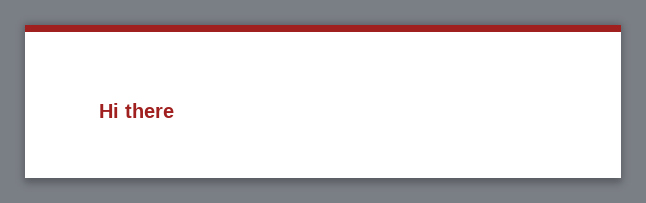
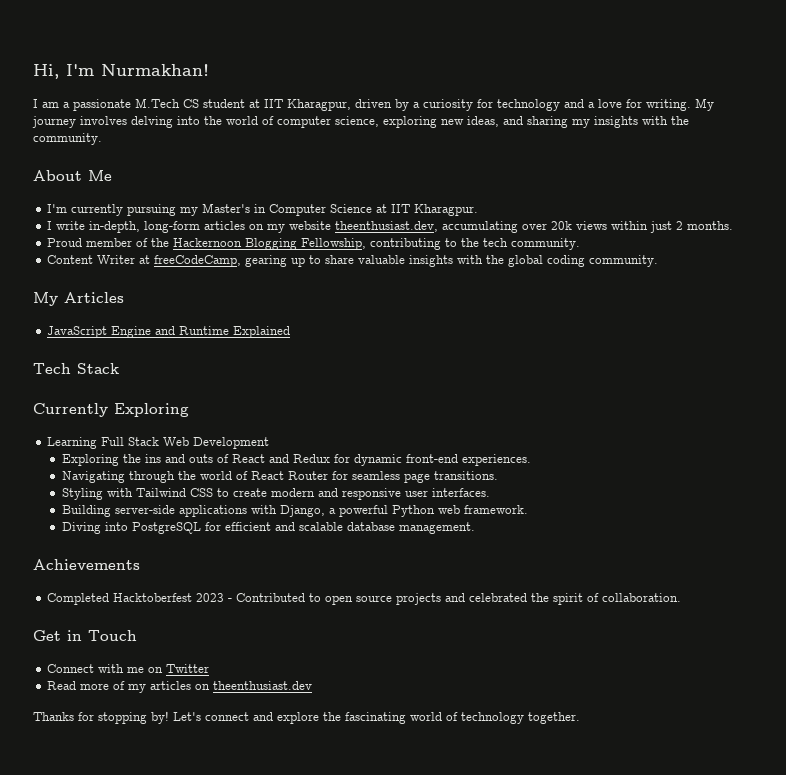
- Hi there
+ Hi, I'm Nurmakhan!
+ I am a passionate M.Tech CS student at IIT Kharagpur, driven by a curiosity for technology and a love for writing. My journey involves delving into the world of computer science, exploring new ideas, and sharing my insights with the community.
+ About Me
+ I'm currently pursuing my Master's in Computer Science at IIT Kharagpur.
+ I write in-depth, long-form articles on my website theenthusiast.dev, accumulating over 20k views within just 2 months.
+ Proud member of the Hackernoon Blogging Fellowship, contributing to the tech community.
+ Content Writer at freeCodeCamp, gearing up to share valuable insights with the global coding community.
+ My Articles
+ JavaScript Engine and Runtime Explained
+ Tech Stack
+ Currently Exploring
+ Learning Full Stack Web Development
+ Exploring the ins and outs of React and Redux for dynamic front-end experiences.
+ Navigating through the world of React Router for seamless page transitions.
+ Styling with Tailwind CSS to create modern and responsive user interfaces.
+ Building server-side applications with Django, a powerful Python web framework.
+ Diving into PostgreSQL for efficient and scalable database management.
+ Achievements
+ Completed Hacktoberfest 2023 - Contributed to open source projects and celebrated the spirit of collaboration.
+ Get in Touch
+ Connect with me on Twitter
+ Read more of my articles on theenthusiast.dev
+ Thanks for stopping by! Let's connect and explore the fascinating world of technology together.

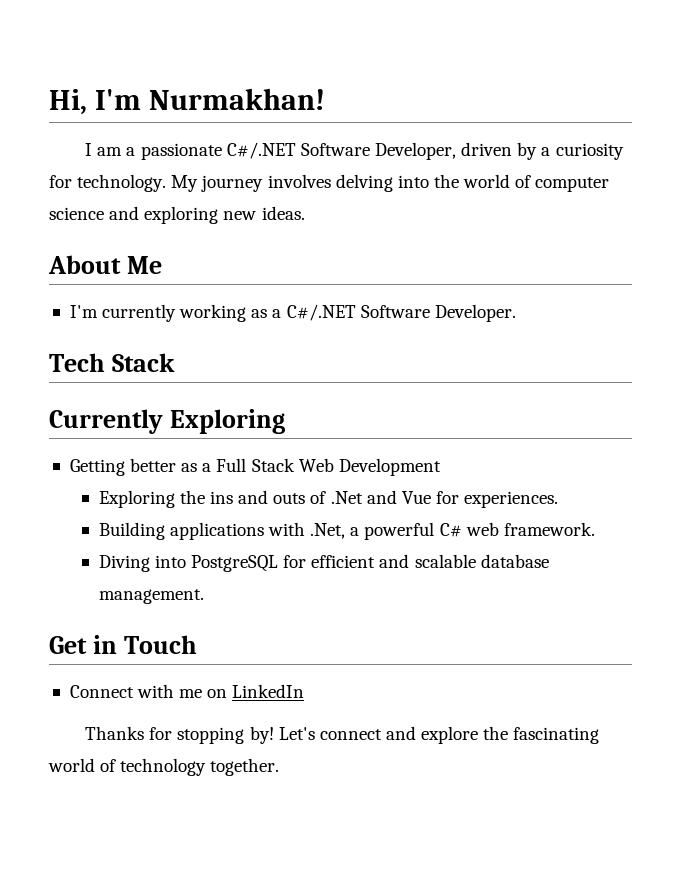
- I am a passionate M.Tech CS student at IIT Kharagpur, driven by a curiosity for technology and a love for writing.
+ I am a passionate C#/.NET Software Developer, driven by a curiosity for technology.
- My journey involves delving into the world of computer science, exploring new ideas, and sharing my insights with the community.
+ My journey involves delving into the world of computer science and exploring new ideas.
  About Me
- I'm currently pursuing my Master's in Computer Science at IIT Kharagpur.
- I write in-depth, long-form articles on my website theenthusiast.dev, accumulating over 20k views within just 2 months.
- Proud member of the Hackernoon Blogging Fellowship, contributing to the tech community.
- Content Writer at freeCodeCamp, gearing up to share valuable insights with the global coding community.
- My Articles
- JavaScript Engine and Runtime Explained
+ I'm currently working as a C#/.NET Software Developer.
- Learning Full Stack Web Development
+ Getting better as a Full Stack Web Development
- Exploring the ins and outs of React and Redux for dynamic front-end experiences.
- Navigating through the world of React Router for seamless page transitions.
- Styling with Tailwind CSS to create modern and responsive user interfaces.
+ Exploring the ins and outs of .Net and Vue for experiences.
- Building server-side applications with Django, a powerful Python web framework.
+ Building applications with .Net, a powerful C# web framework.
- Achievements
- Completed Hacktoberfest 2023 - Contributed to open source projects and celebrated the spirit of collaboration.
- Connect with me on Twitter
- Read more of my articles on theenthusiast.dev
+ Connect with me on LinkedIn

